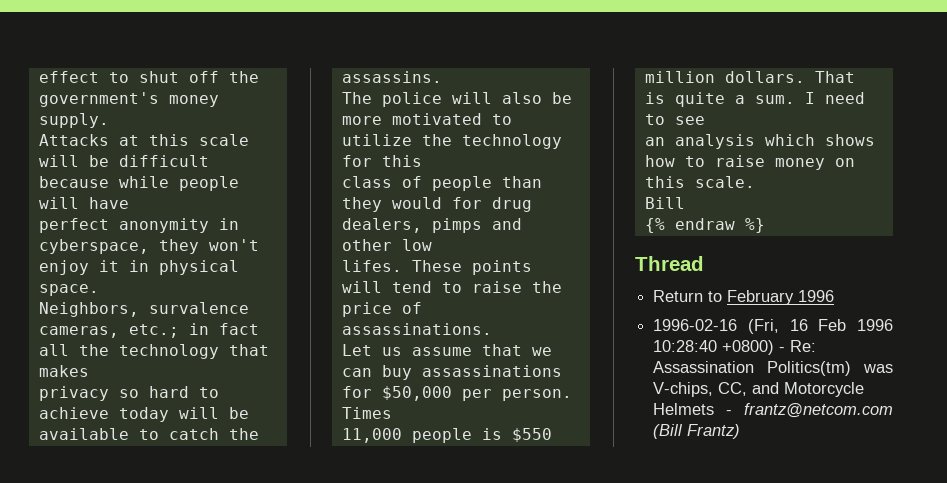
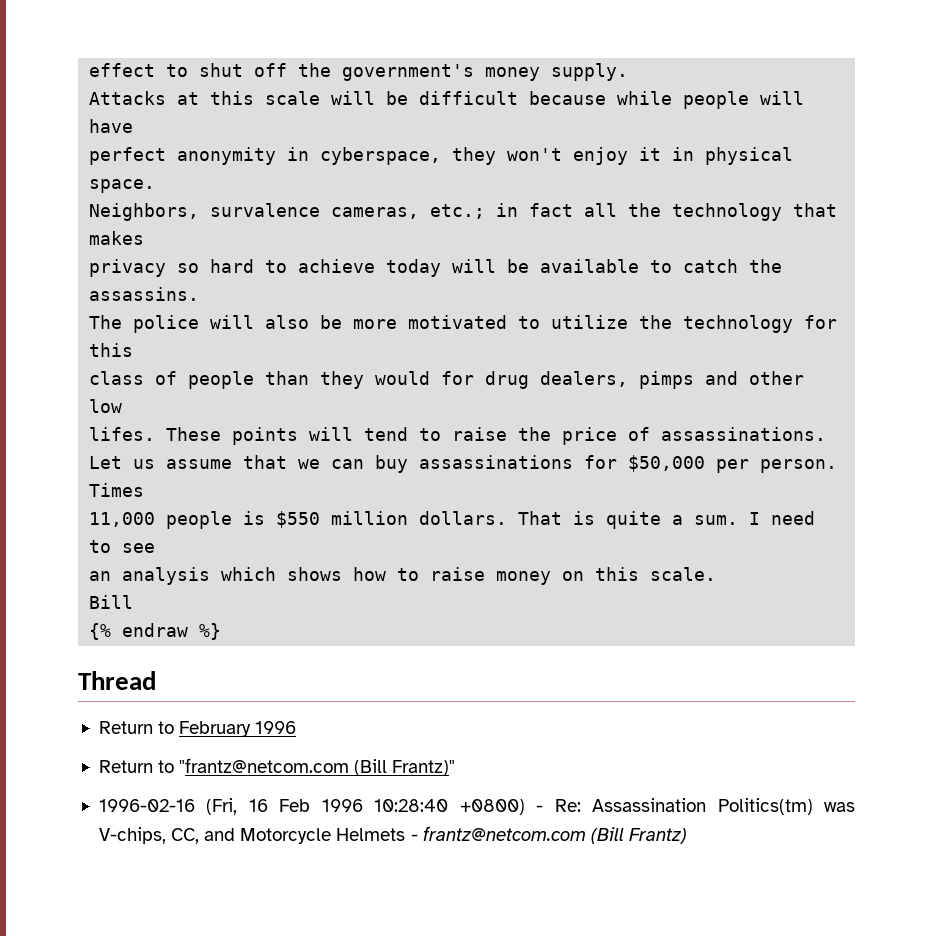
+ Return to "frantz@netcom.com (Bill Frantz)"

